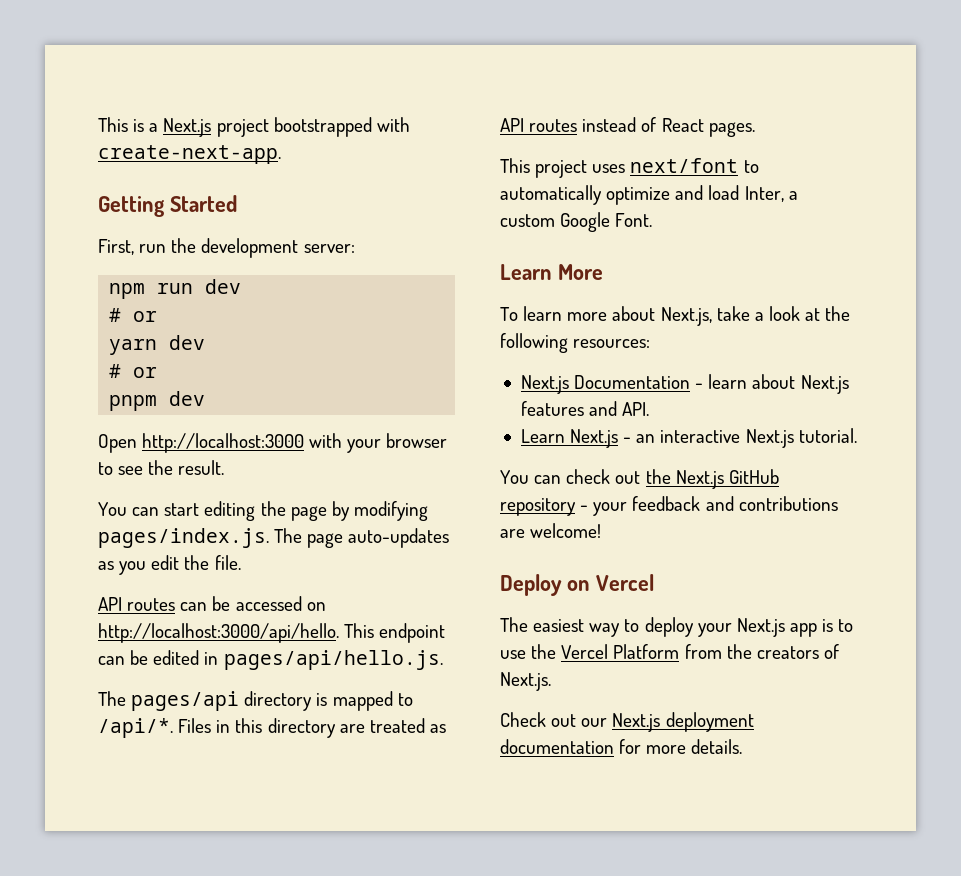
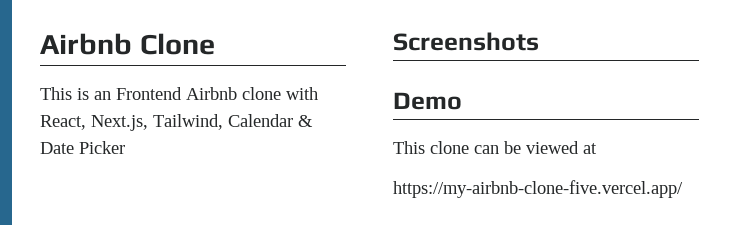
- This is a Next.js project bootstrapped with create-next-app.
- Getting Started
- First, run the development server:
- npm run dev
- # or
- yarn dev
- # or
- pnpm dev
- Open http://localhost:3000 with your browser to see the result.
- You can start editing the page by modifying pages/index.js. The page auto-updates as you edit the file.
- API routes can be accessed on http://localhost:3000/api/hello. This endpoint can be edited in pages/api/hello.js.
- The pages/api directory is mapped to /api/*. Files in this directory are treated as API routes instead of React pages.
- This project uses next/font to automatically optimize and load Inter, a custom Google Font.
- Learn More
- To learn more about Next.js, take a look at the following resources:
- Next.js Documentation - learn about Next.js features and API.
- Learn Next.js - an interactive Next.js tutorial.
- You can check out the Next.js GitHub repository - your feedback and contributions are welcome!
- Deploy on Vercel
- The easiest way to deploy your Next.js app is to use the Vercel Platform from the creators of Next.js.
- Check out our Next.js deployment documentation for more details.
+ Airbnb Clone
+ This is an Frontend Airbnb clone with React, Next.js, Tailwind, Calendar & Date Picker
+ Screenshots
+ Demo
+ This clone can be viewed at
+ https://my-airbnb-clone-five.vercel.app/

